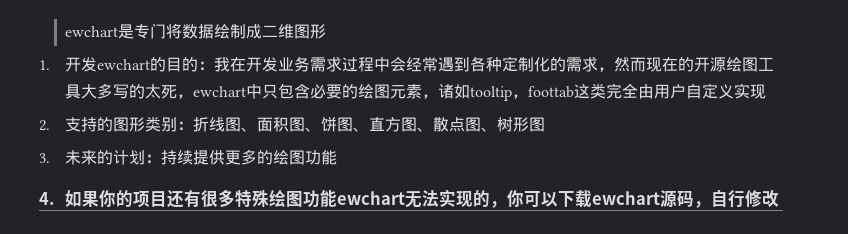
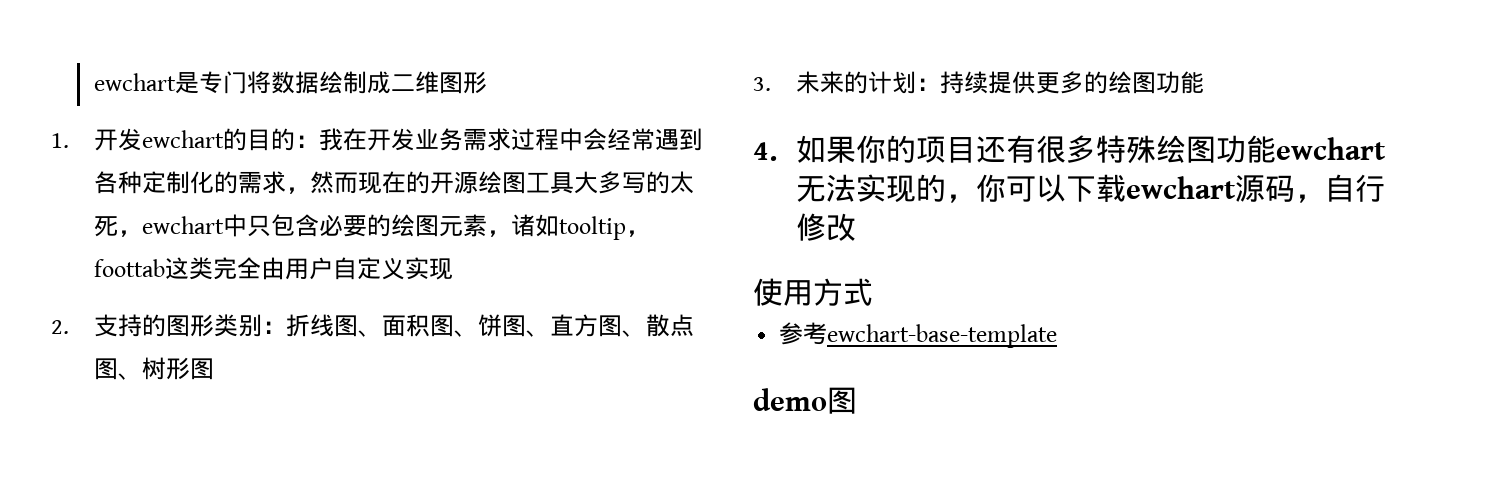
+ 使用方式
+ 参考ewchart-base-template
+ demo图

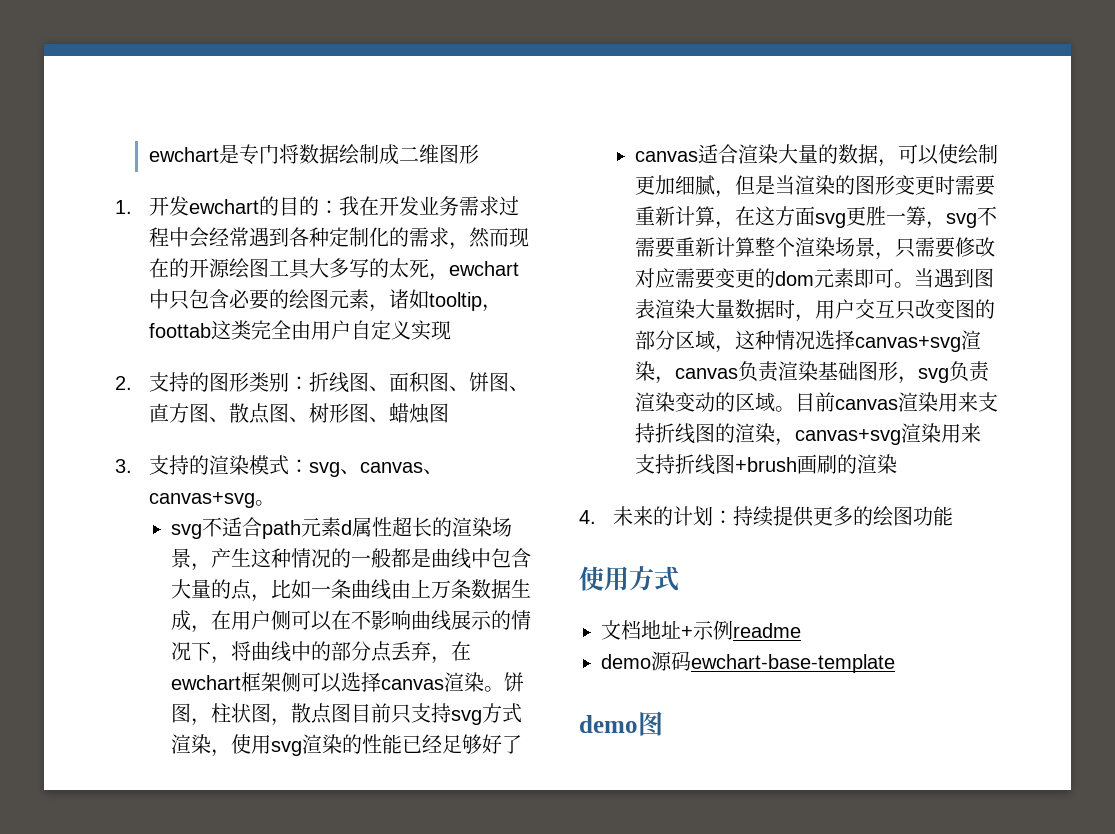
- 2.支持的图形类别：折线图、面积图、饼图、直方图、散点图、树形图
- 3.未来的计划：持续提供更多的绘图功能
+ 2.支持的图形类别：折线图、面积图、饼图、直方图、散点图、树形图、蜡烛图
+ 3.支持的渲染模式：svg、canvas、canvas+svg。
+ svg不适合path元素d属性超长的渲染场景，产生这种情况的一般都是曲线中包含大量的点，比如一条曲线由上万条数据生成，在用户侧可以在不影响曲线展示的情况下，将曲线中的部分点丢弃，在ewchart框架侧可以选择canvas渲染。饼图，柱状图，散点图目前只支持svg方式渲染，使用svg渲染的性能已经足够好了
+ canvas适合渲染大量的数据，可以使绘制更加细腻，但是当渲染的图形变更时需要重新计算，在这方面svg更胜一筹，svg不需要重新计算整个渲染场景，只需要修改对应需要变更的dom元素即可。当遇到图表渲染大量数据时，用户交互只改变图的部分区域，这种情况选择canvas+svg渲染，canvas负责渲染基础图形，svg负责渲染变动的区域。目前canvas渲染用来支持折线图的渲染，canvas+svg渲染用来支持折线图+brush画刷的渲染
+ 4.未来的计划：持续提供更多的绘图功能
- 4.如果你的项目还有很多特殊绘图功能ewchart无法实现的，你可以下载ewchart源码，自行修改
  使用方式
- 参考ewchart-base-template
+ 文档地址+示例readme
+ demo源码ewchart-base-template

